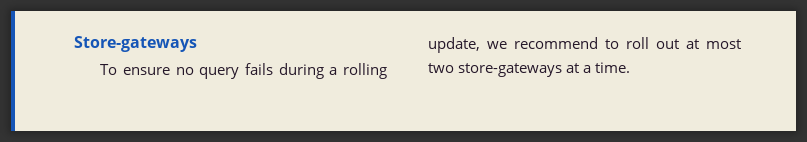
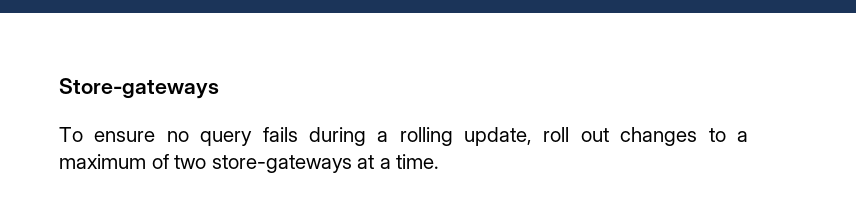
- To ensure no query fails during a rolling update, we recommend to roll out at most two store-gateways at a time.
+ To ensure no query fails during a rolling update, roll out changes to a maximum of two store-gateways at a time.

